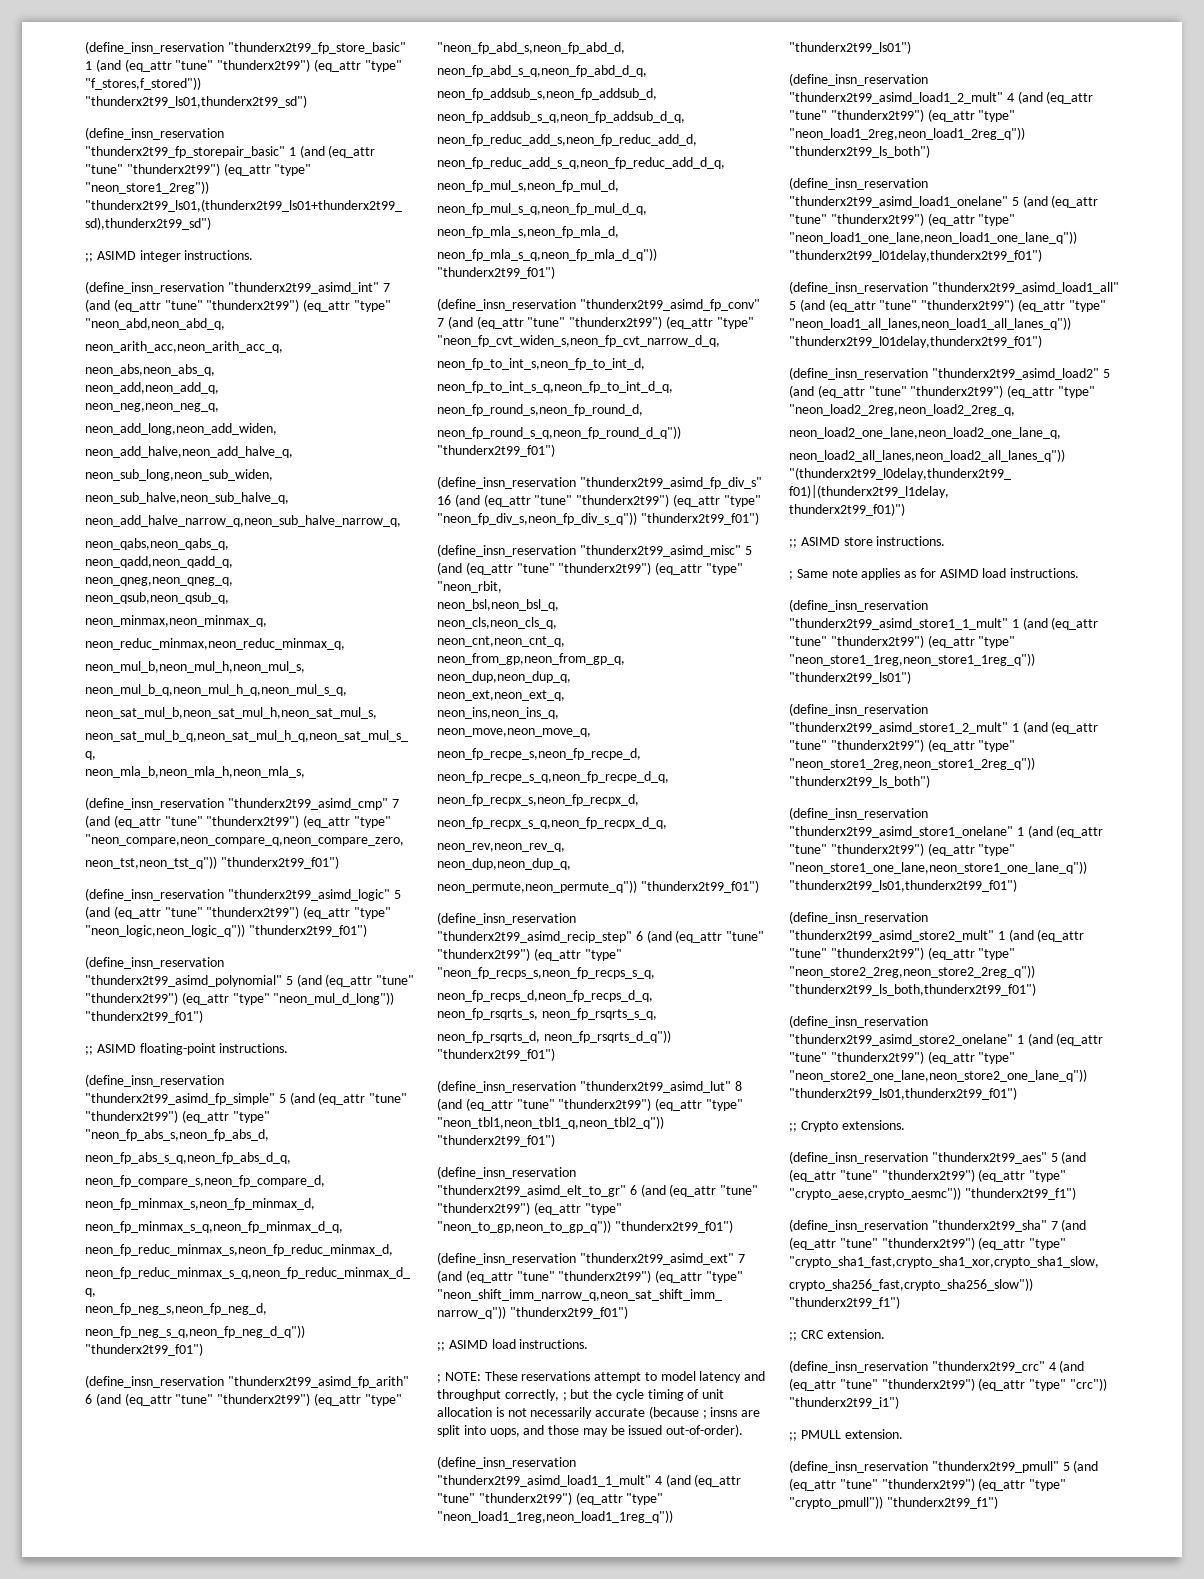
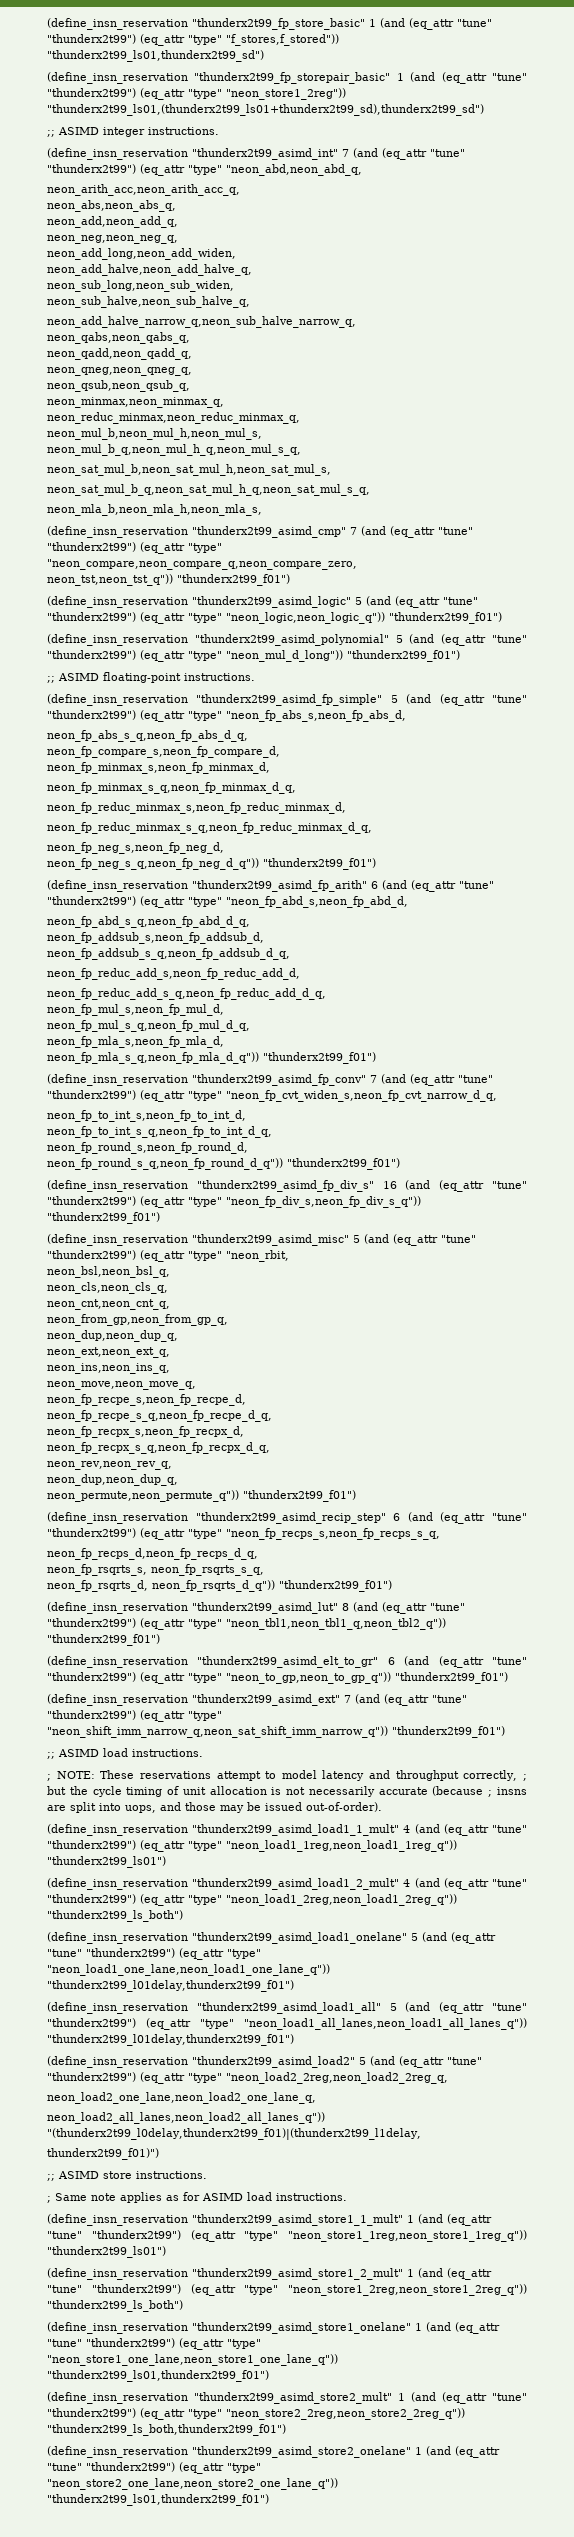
- ;; Crypto extensions.
- (define_insn_reservation "thunderx2t99_aes" 5 (and (eq_attr "tune" "thunderx2t99") (eq_attr "type" "crypto_aese,crypto_aesmc")) "thunderx2t99_f1")
- (define_insn_reservation "thunderx2t99_sha" 7 (and (eq_attr "tune" "thunderx2t99") (eq_attr "type" "crypto_sha1_fast,crypto_sha1_xor,crypto_sha1_slow,
- crypto_sha256_fast,crypto_sha256_slow")) "thunderx2t99_f1")
- ;; CRC extension.
- (define_insn_reservation "thunderx2t99_crc" 4 (and (eq_attr "tune" "thunderx2t99") (eq_attr "type" "crc")) "thunderx2t99_i1")
- ;; PMULL extension.
- (define_insn_reservation "thunderx2t99_pmull" 5 (and (eq_attr "tune" "thunderx2t99") (eq_attr "type" "crypto_pmull")) "thunderx2t99_f1")

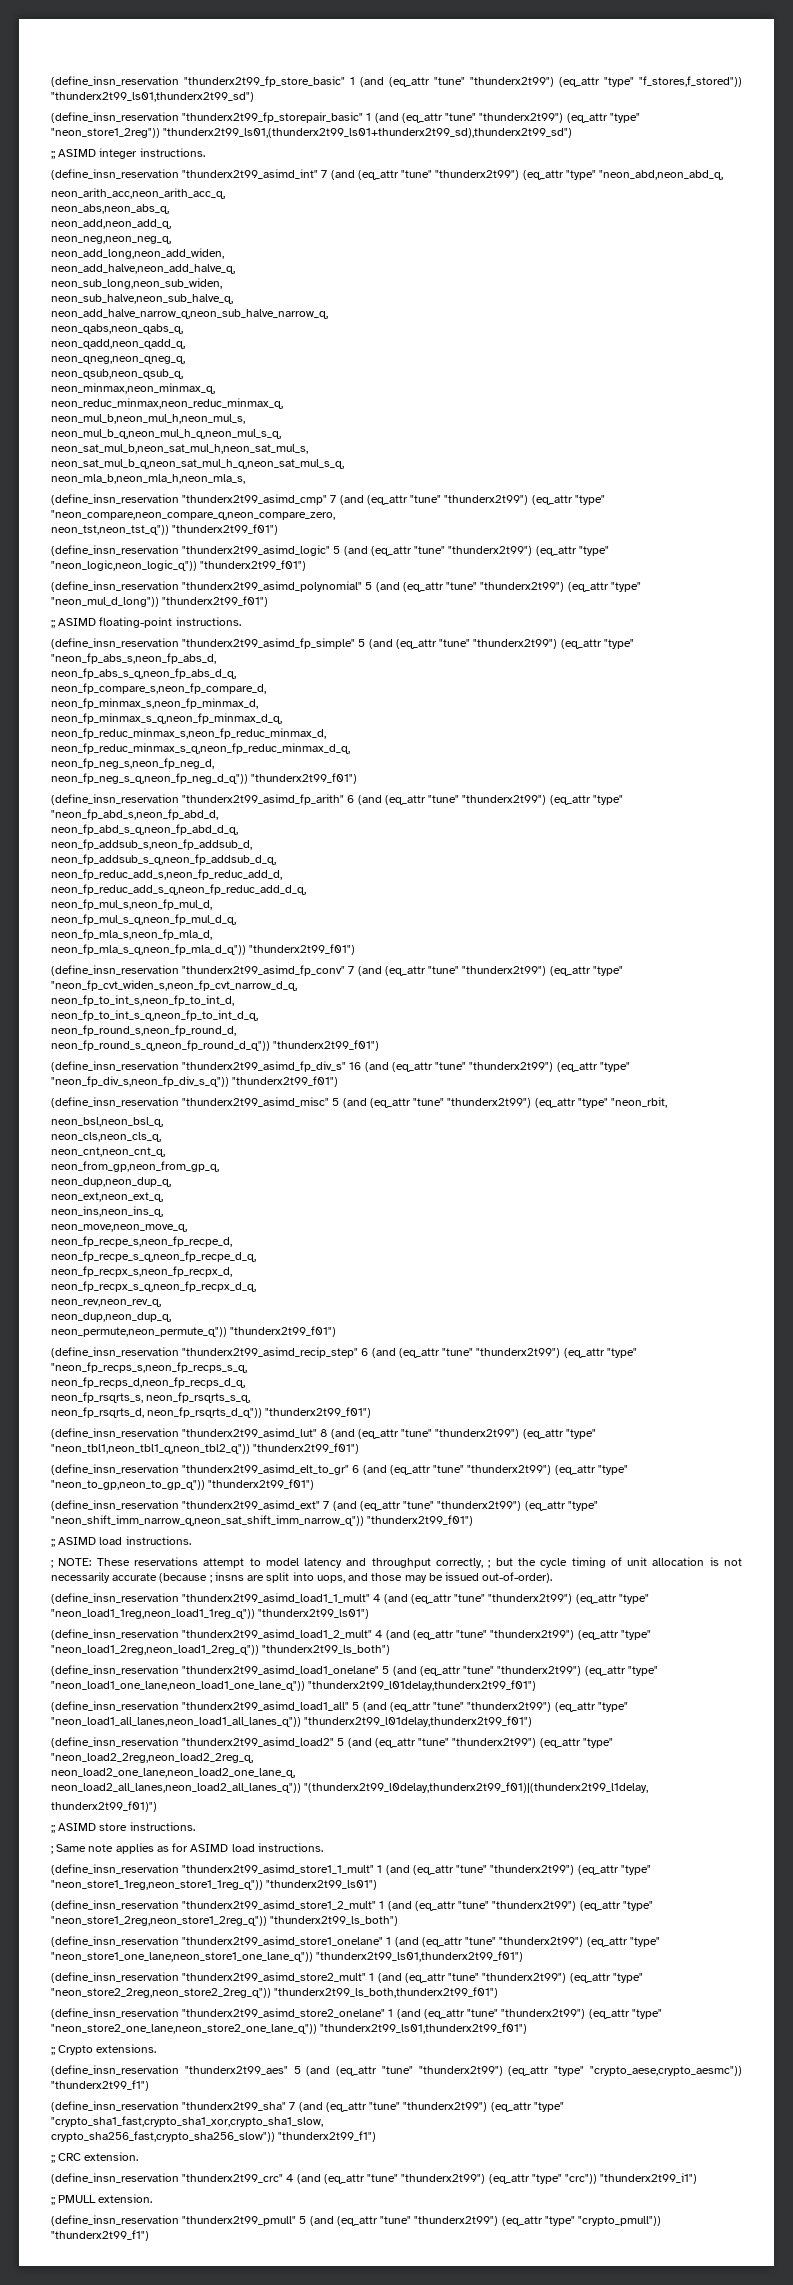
+ ;; Crypto extensions.
+ (define_insn_reservation "thunderx2t99_aes" 5 (and (eq_attr "tune" "thunderx2t99") (eq_attr "type" "crypto_aese,crypto_aesmc")) "thunderx2t99_f1")
+ (define_insn_reservation "thunderx2t99_sha" 7 (and (eq_attr "tune" "thunderx2t99") (eq_attr "type" "crypto_sha1_fast,crypto_sha1_xor,crypto_sha1_slow,
+ crypto_sha256_fast,crypto_sha256_slow")) "thunderx2t99_f1")
+ ;; CRC extension.
+ (define_insn_reservation "thunderx2t99_crc" 4 (and (eq_attr "tune" "thunderx2t99") (eq_attr "type" "crc")) "thunderx2t99_i1")
+ ;; PMULL extension.
+ (define_insn_reservation "thunderx2t99_pmull" 5 (and (eq_attr "tune" "thunderx2t99") (eq_attr "type" "crypto_pmull")) "thunderx2t99_f1")

